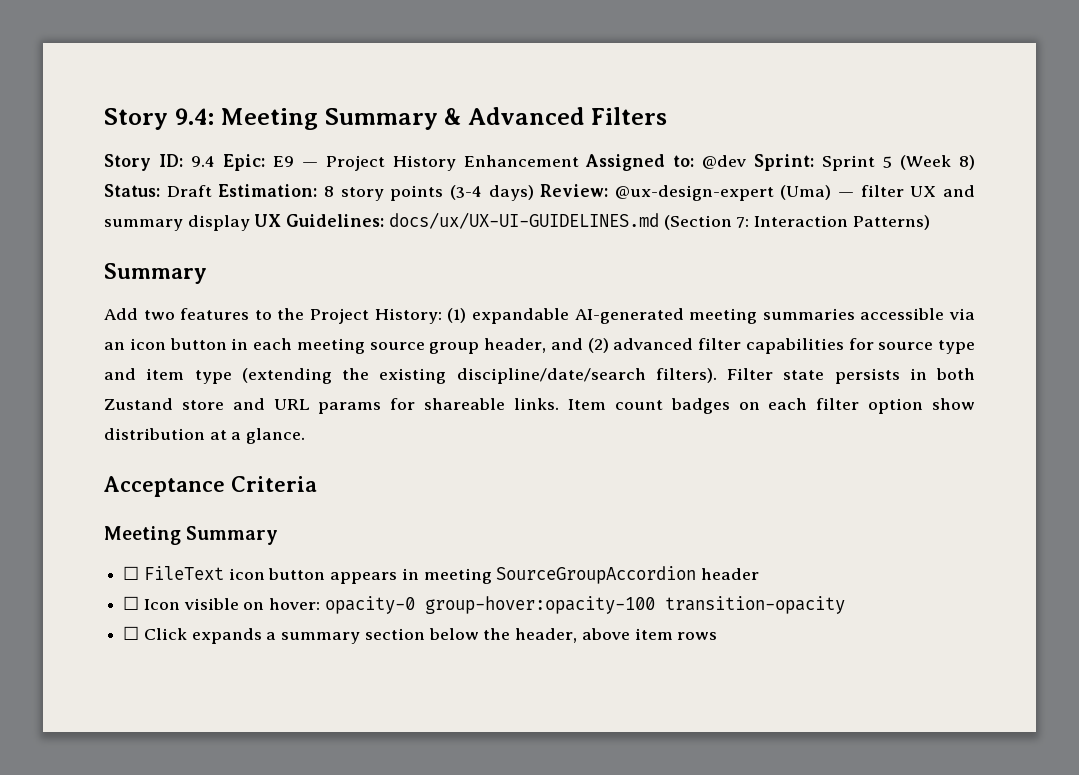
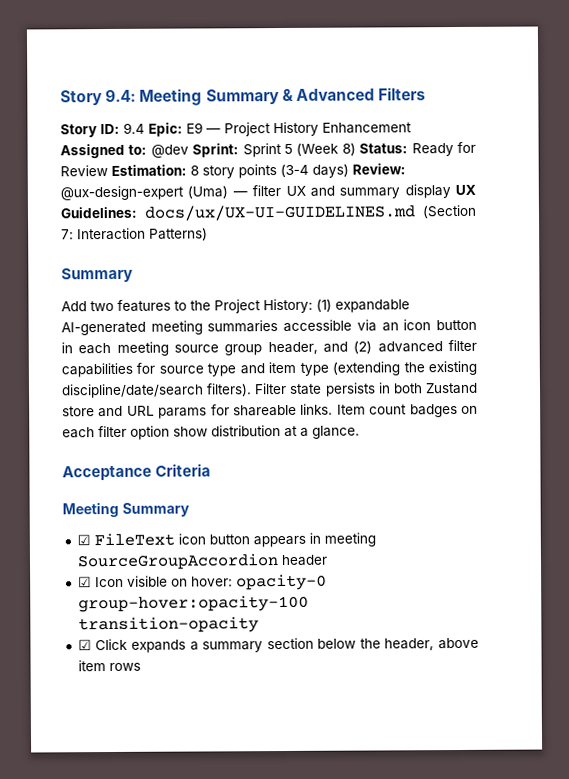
- Story ID: 9.4 Epic: E9 — Project History Enhancement Assigned to: @dev Sprint: Sprint 5 (Week 8) Status: Draft Estimation: 8 story points (3-4 days) Review: @ux-design-expert (Uma) — filter UX and summary display UX Guidelines: docs/ux/UX-UI-GUIDELINES.md (Section 7: Interaction Patterns)
+ Story ID: 9.4 Epic: E9 — Project History Enhancement Assigned to: @dev Sprint: Sprint 5 (Week 8) Status: Ready for Review Estimation: 8 story points (3-4 days) Review: @ux-design-expert (Uma) — filter UX and summary display UX Guidelines: docs/ux/UX-UI-GUIDELINES.md (Section 7: Interaction Patterns)
- ☐ FileText icon button appears in meeting SourceGroupAccordion header
+ ☑ FileText icon button appears in meeting SourceGroupAccordion header
- ☐ Icon visible on hover: opacity-0 group-hover:opacity-100 transition-opacity
+ ☑ Icon visible on hover: opacity-0 group-hover:opacity-100 transition-opacity
- ☐ Click expands a summary section below the header, above item rows
+ ☑ Click expands a summary section below the header, above item rows

